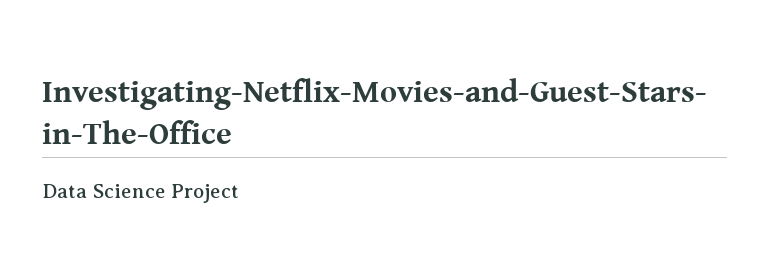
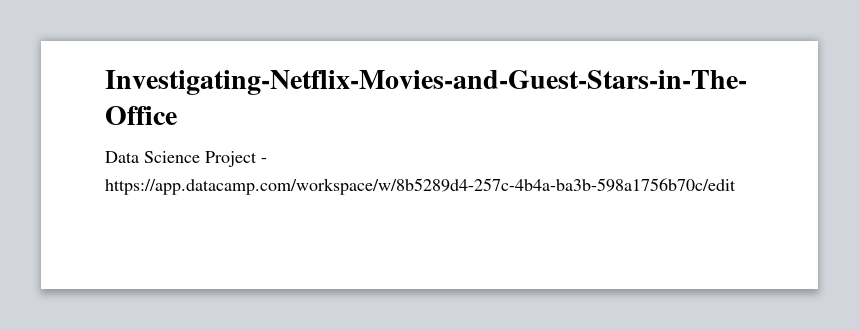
- Data Science Project
+ Data Science Project - https://app.datacamp.com/workspace/w/8b5289d4-257c-4b4a-ba3b-598a1756b70c/edit

